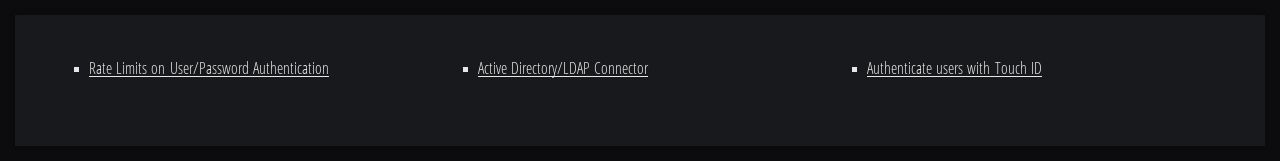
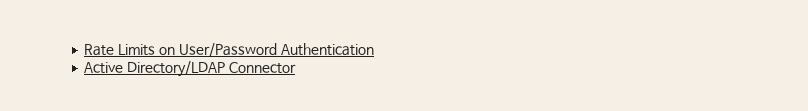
- Authenticate users with Touch ID

